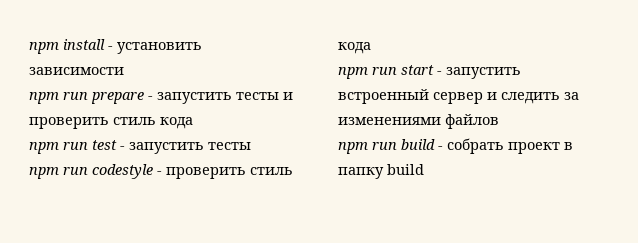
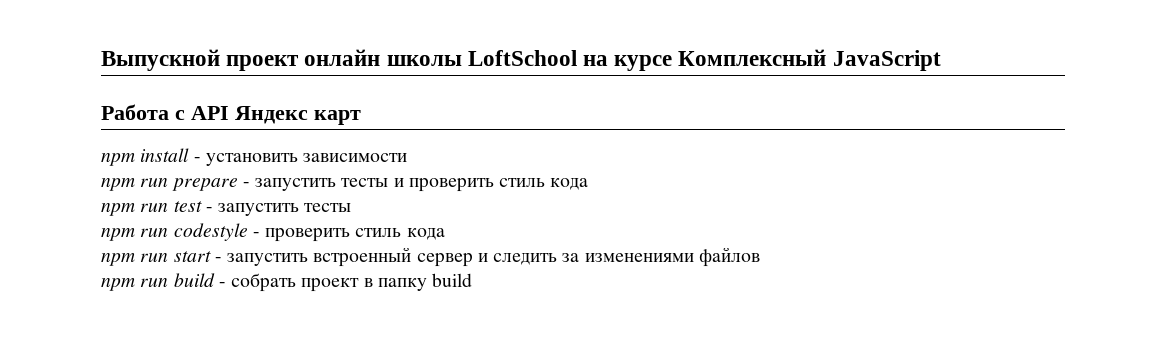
+ Выпускной проект онлайн школы LoftSchool на курсе Комплексный JavaScript
+ Работа с API Яндекс карт

